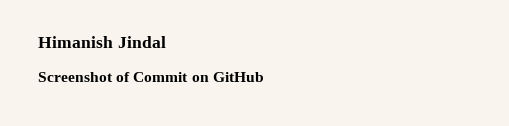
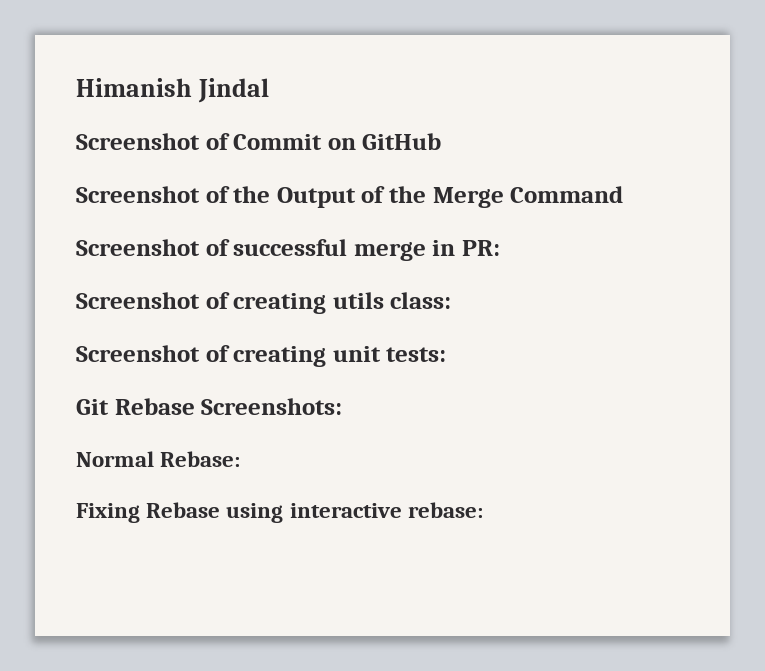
+ Screenshot of the Output of the Merge Command
+ Screenshot of successful merge in PR:
+ Screenshot of creating utils class:
+ Screenshot of creating unit tests:
+ Git Rebase Screenshots:
+ Normal Rebase:
+ Fixing Rebase using interactive rebase:

